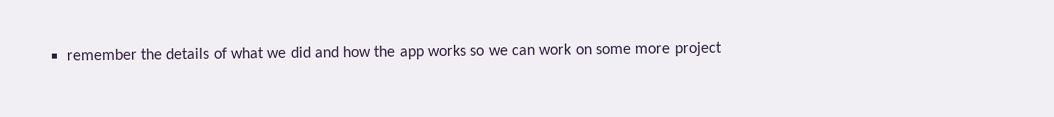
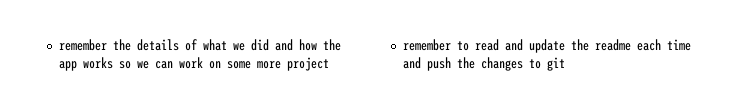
+ remember to read and update the readme each time and push the changes to git

